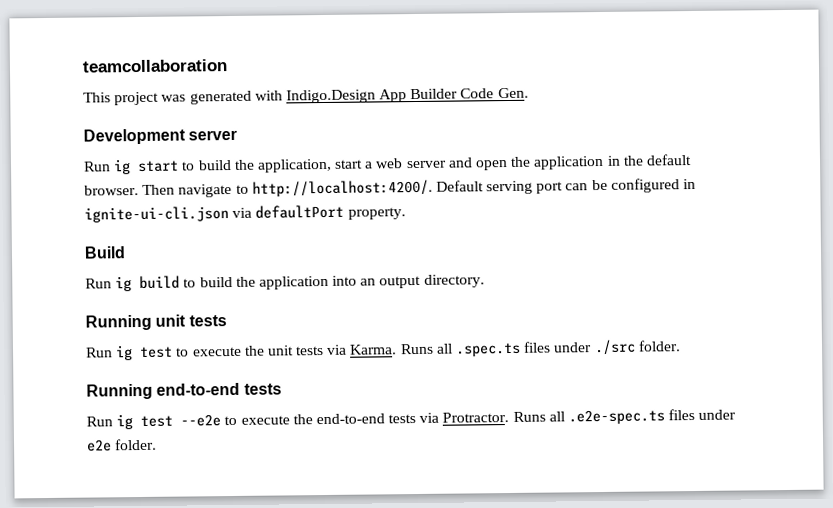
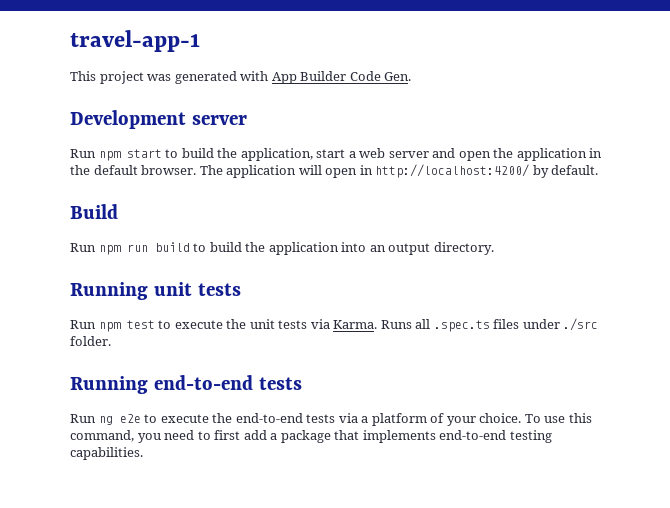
- teamcollaboration
+ travel-app-1
- This project was generated with Indigo.Design App Builder Code Gen.
+ This project was generated with App Builder Code Gen.
- Run ig start to build the application, start a web server and open the application in the default browser.
+ Run npm start to build the application, start a web server and open the application in the default browser.
- Then navigate to http://localhost:4200/. Default serving port can be configured in ignite-ui-cli.json via defaultPort property.
+ The application will open in http://localhost:4200/ by default.
- Run ig build to build the application into an output directory.
+ Run npm run build to build the application into an output directory.
- Run ig test to execute the unit tests via Karma.
+ Run npm test to execute the unit tests via Karma.
- Run ig test --e2e to execute the end-to-end tests via Protractor. Runs all .e2e-spec.ts files under e2e folder.
+ Run ng e2e to execute the end-to-end tests via a platform of your choice. To use this command, you need to first add a package that implements end-to-end testing capabilities.

